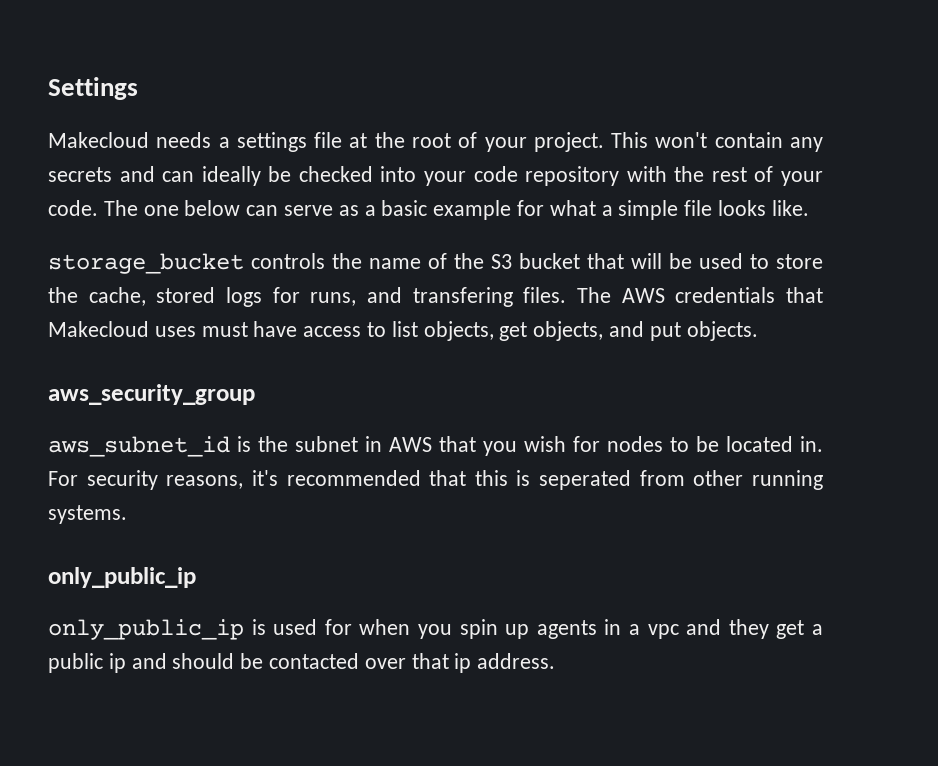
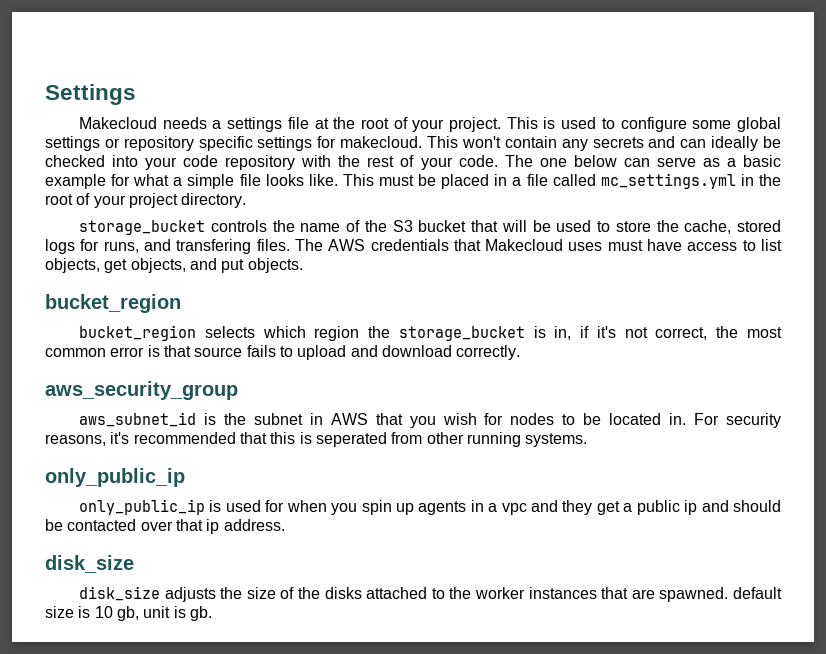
- This won't contain any secrets and can ideally be checked into your code repository with the rest of your code.
+ This is used to configure some global settings or repository specific settings for makecloud. This won't contain any secrets and can ideally be checked into your code repository with the rest of your code.
+ This must be placed in a file called mc_settings.yml in the root of your project directory.
  The AWS credentials that Makecloud uses must have access to list objects, get objects, and put objects.
+ bucket_region
+ bucket_region selects which region the storage_bucket is in, if it's not correct, the most common error is that source fails to upload and download correctly.
  only_public_ip is used for when you spin up agents in a vpc and they get a public ip and should be contacted over that ip address.
+ disk_size
+ disk_size adjusts the size of the disks attached to the worker instances that are spawned. default size is 10 gb, unit is gb.

